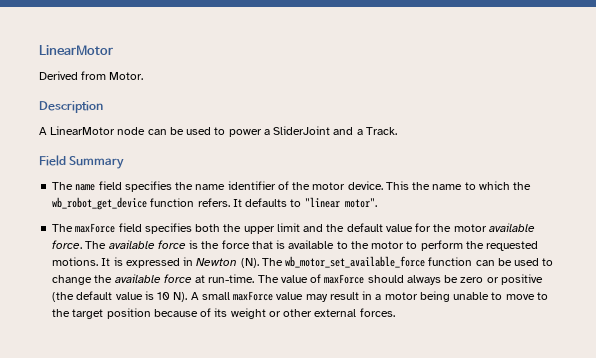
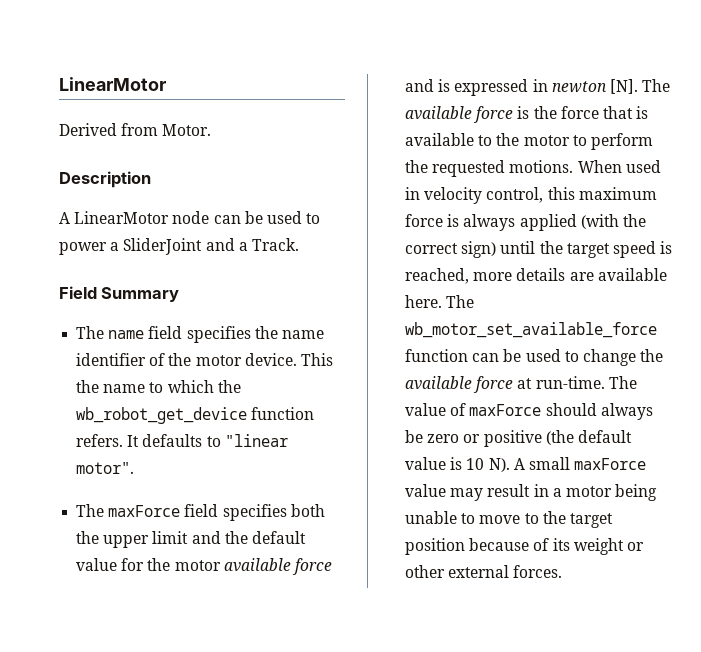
- The maxForce field specifies both the upper limit and the default value for the motor available force. The available force is the force that is available to the motor to perform the requested motions.
+ The maxForce field specifies both the upper limit and the default value for the motor available force and is expressed in newton [N]. The available force is the force that is available to the motor to perform the requested motions.
- It is expressed in Newton (N). The wb_motor_set_available_force function can be used to change the available force at run-time.
+ When used in velocity control, this maximum force is always applied (with the correct sign) until the target speed is reached, more details are available here. The wb_motor_set_available_force function can be used to change the available force at run-time.

